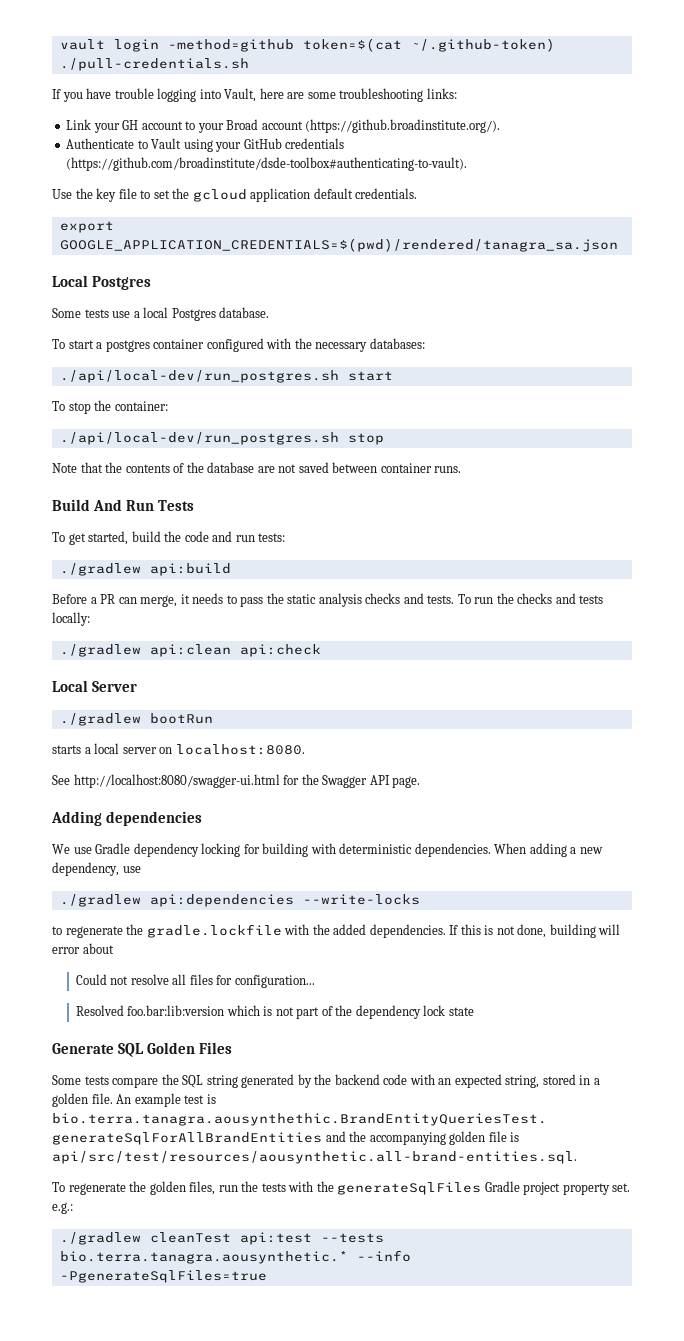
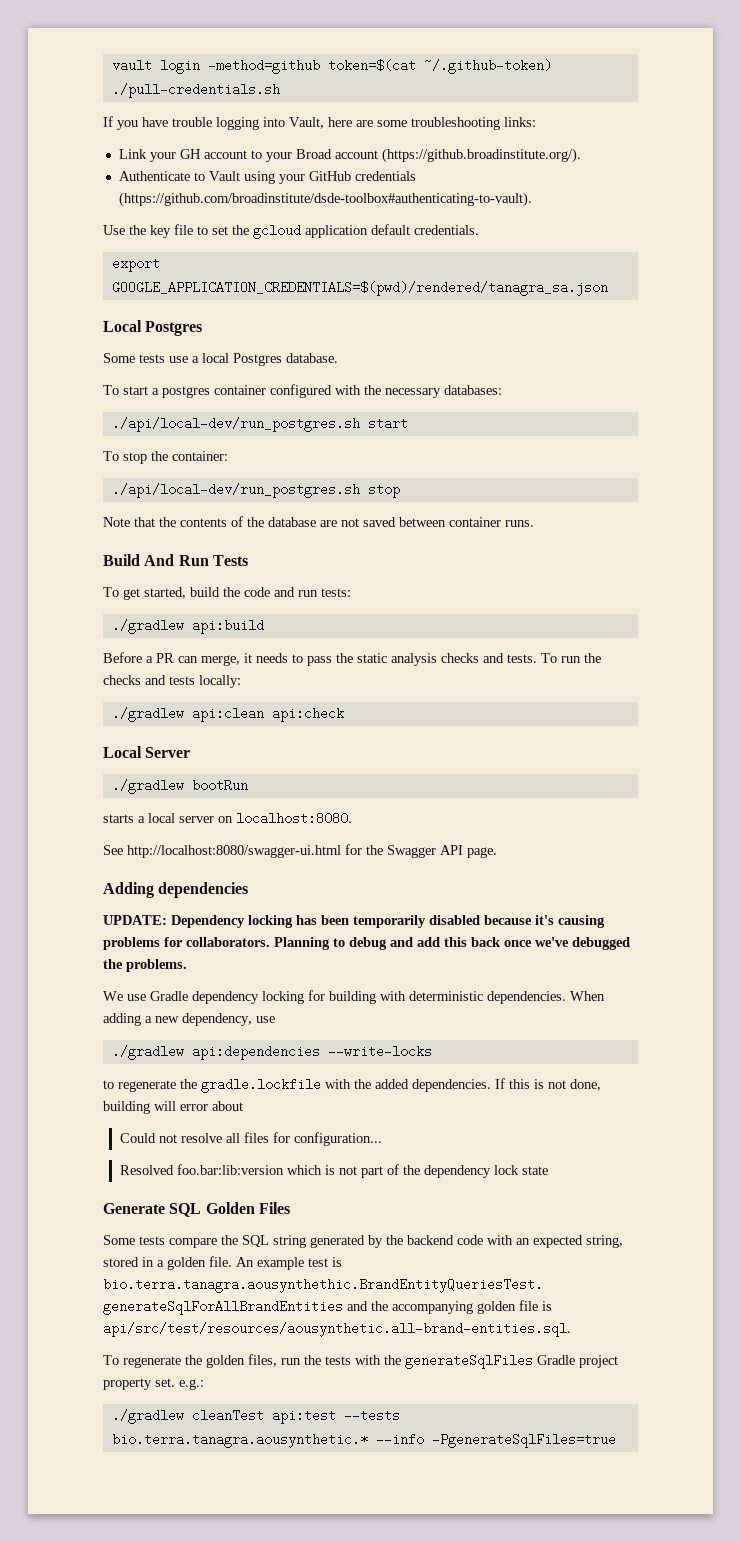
+ UPDATE: Dependency locking has been temporarily disabled because it's causing problems for collaborators. Planning to debug and add this back once we've debugged the problems.

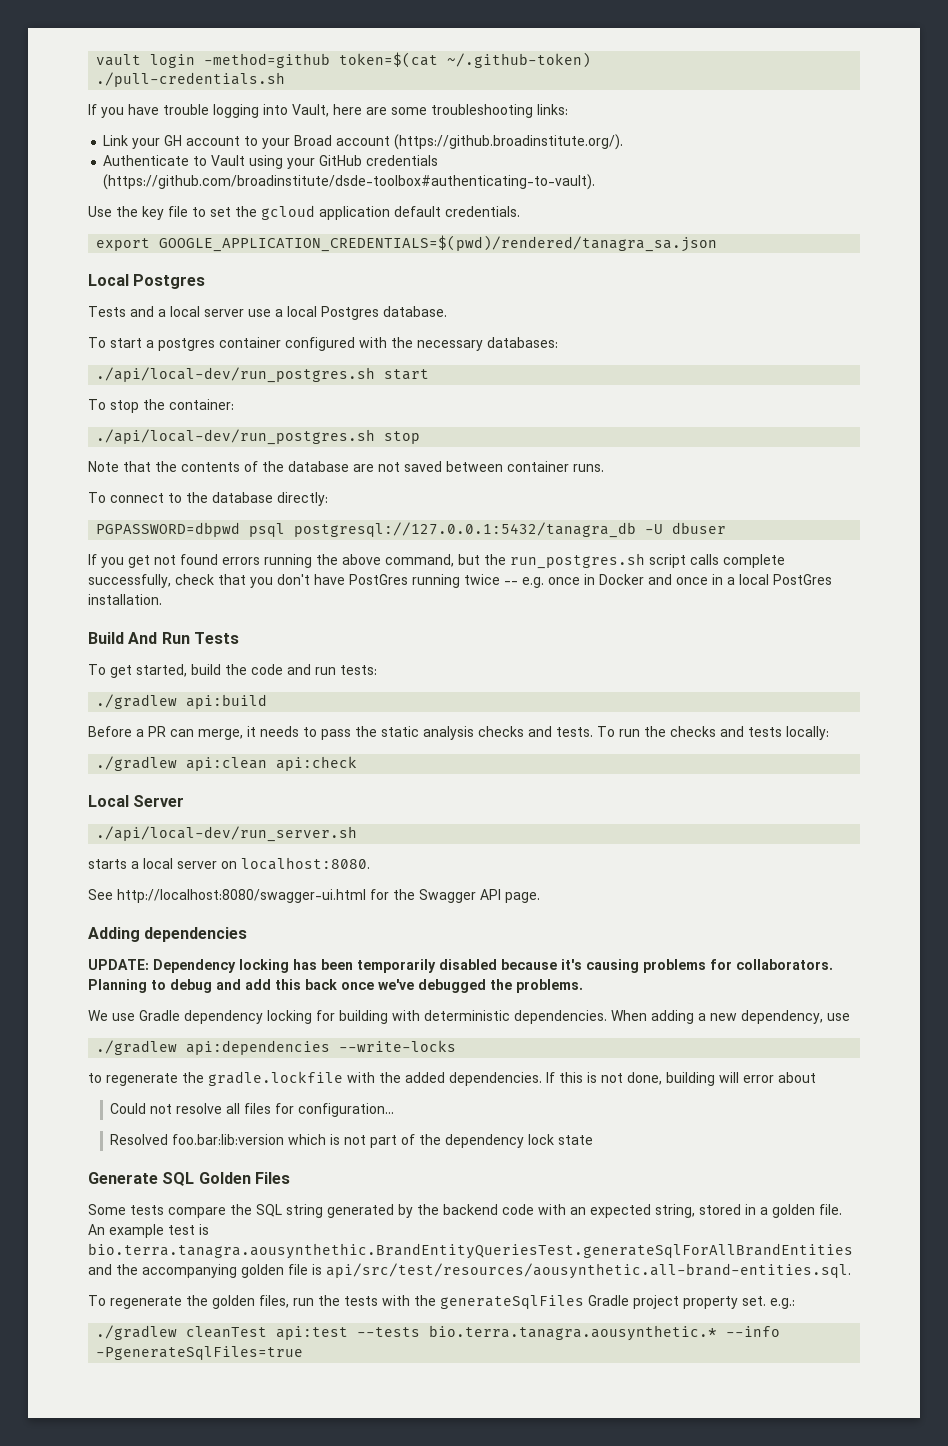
- Some tests use a local Postgres database.
+ Tests and a local server use a local Postgres database.
+ To connect to the database directly:
+ PGPASSWORD=dbpwd psql postgresql://127.0.0.1:5432/tanagra_db -U dbuser
+ If you get not found errors running the above command, but the run_postgres.sh script calls complete successfully, check that you don't have PostGres running twice -- e.g. once in Docker and once in a local PostGres installation.
- ./gradlew bootRun
+ ./api/local-dev/run_server.sh

